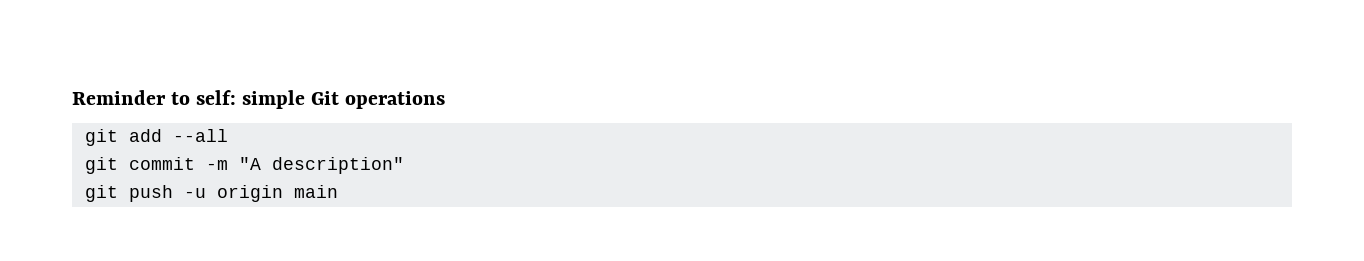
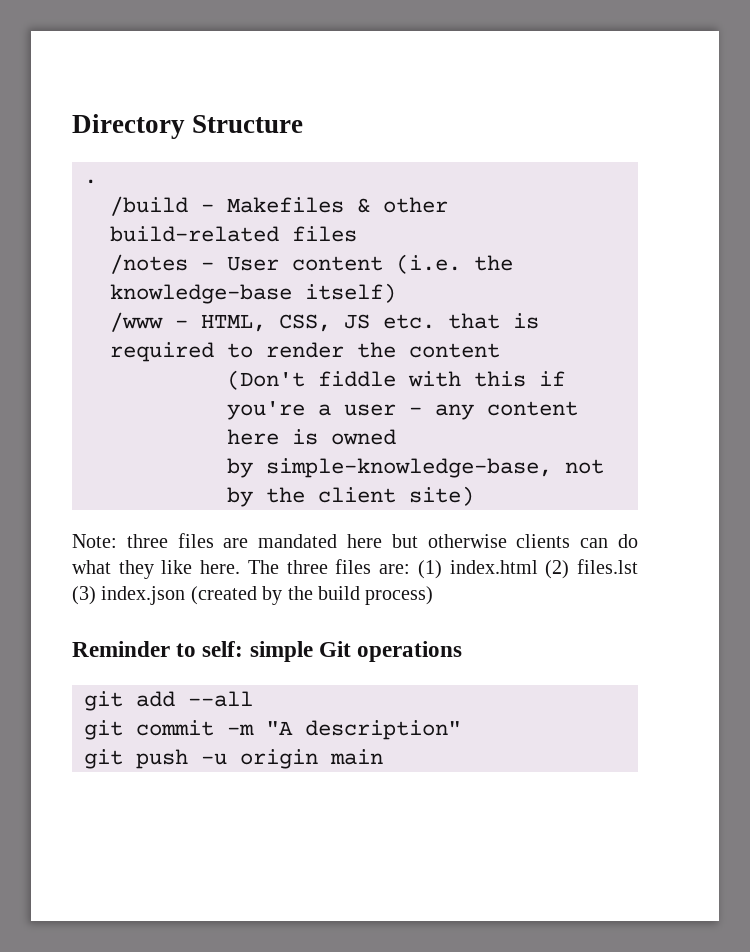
+ Directory Structure
+ .
+ /build - Makefiles & other build-related files
+ /notes - User content (i.e. the knowledge-base itself)
+ /www - HTML, CSS, JS etc. that is required to render the content
+ (Don't fiddle with this if you're a user - any content here is owned
+ by simple-knowledge-base, not by the client site)
+ Note: three files are mandated here but otherwise clients can do what they like here. The three files are: (1) index.html (2) files.lst (3) index.json (created by the build process)

